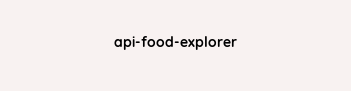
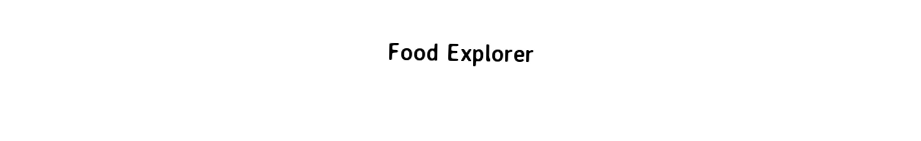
- api-food-explorer
+ Food Explorer

